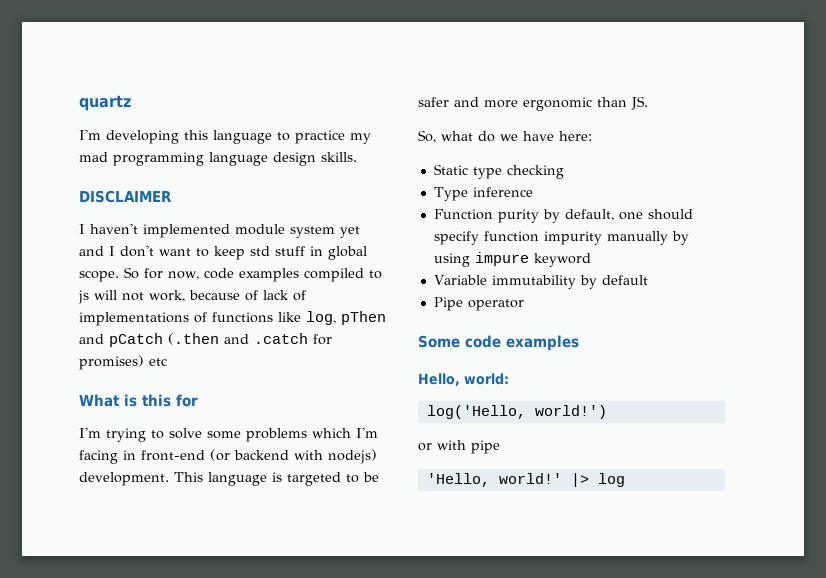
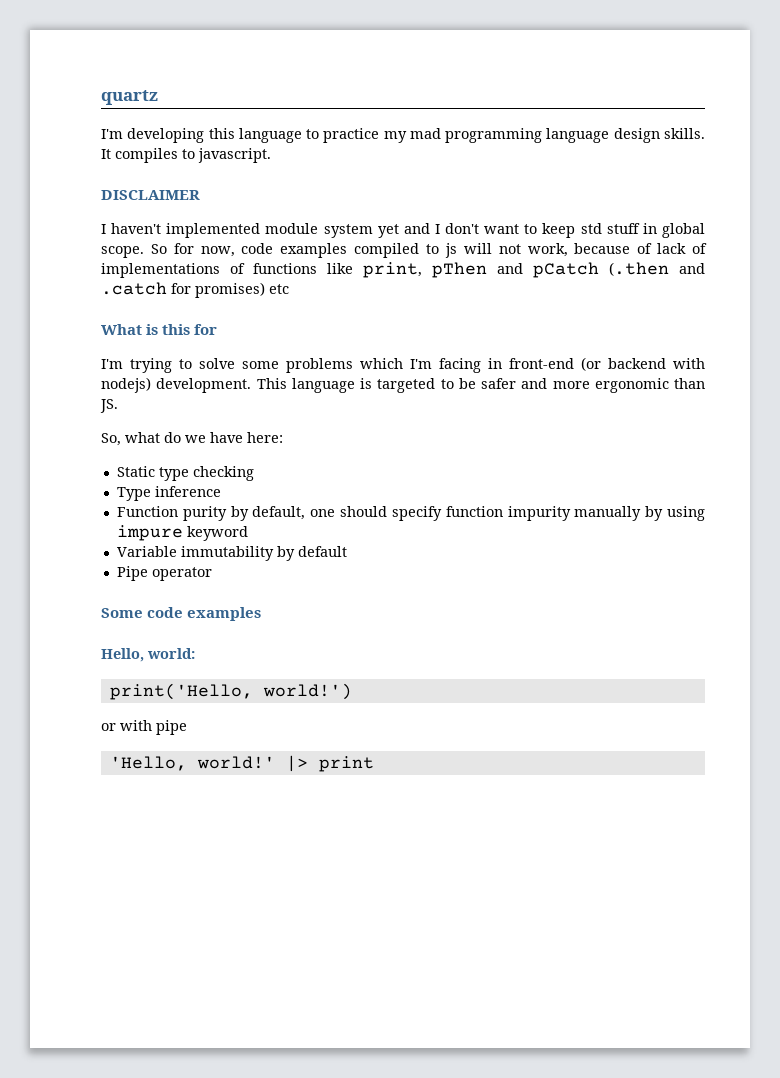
+ It compiles to javascript.
- So for now, code examples compiled to js will not work, because of lack of implementations of functions like log, pThen and pCatch (.then and .catch for promises) etc
+ So for now, code examples compiled to js will not work, because of lack of implementations of functions like print, pThen and pCatch (.then and .catch for promises) etc
- log('Hello, world!')
+ print('Hello, world!')
- |> log
+ |> print

